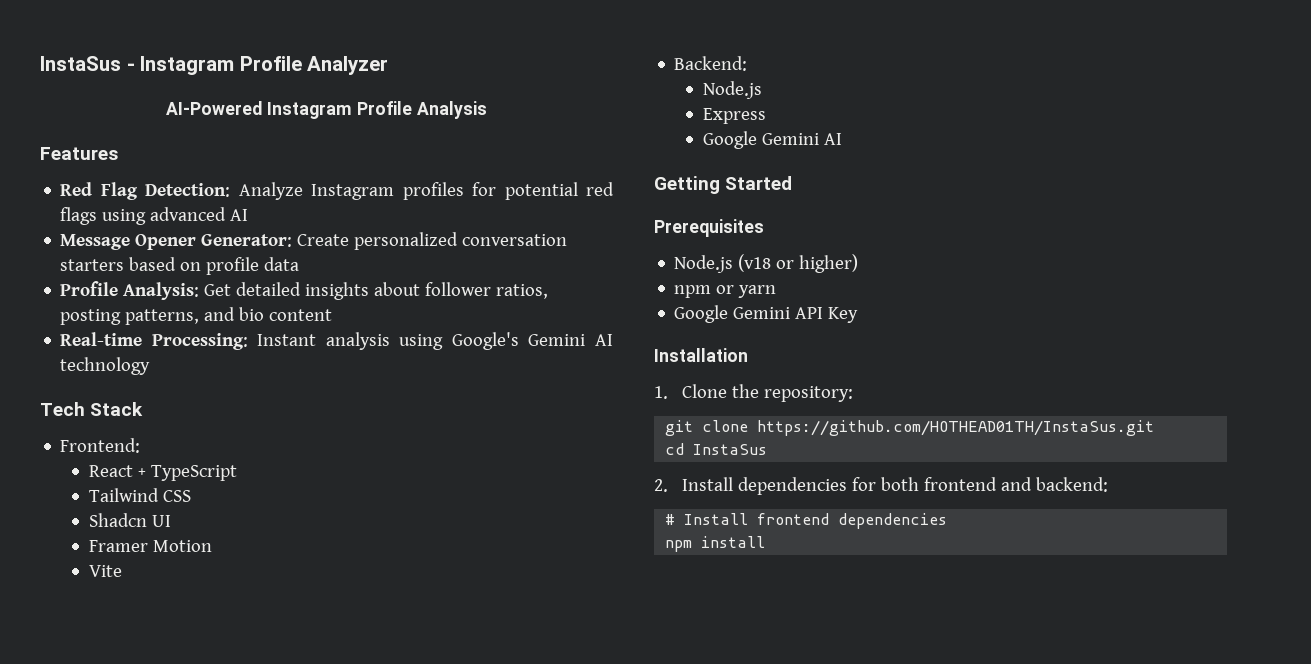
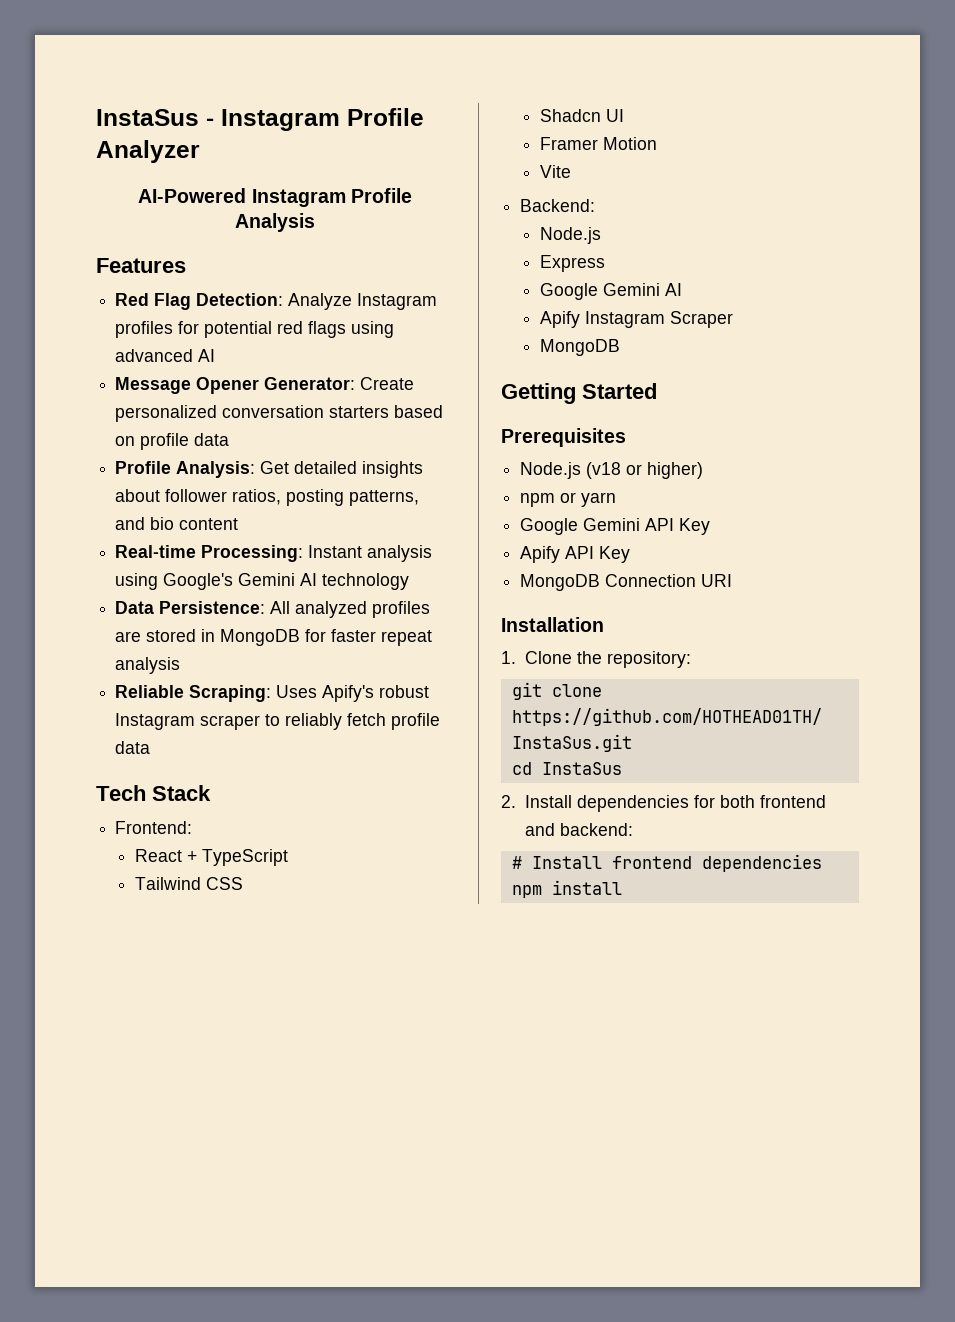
+ Data Persistence: All analyzed profiles are stored in MongoDB for faster repeat analysis
+ Reliable Scraping: Uses Apify's robust Instagram scraper to reliably fetch profile data
+ Apify Instagram Scraper
+ MongoDB
+ Apify API Key
+ MongoDB Connection URI

